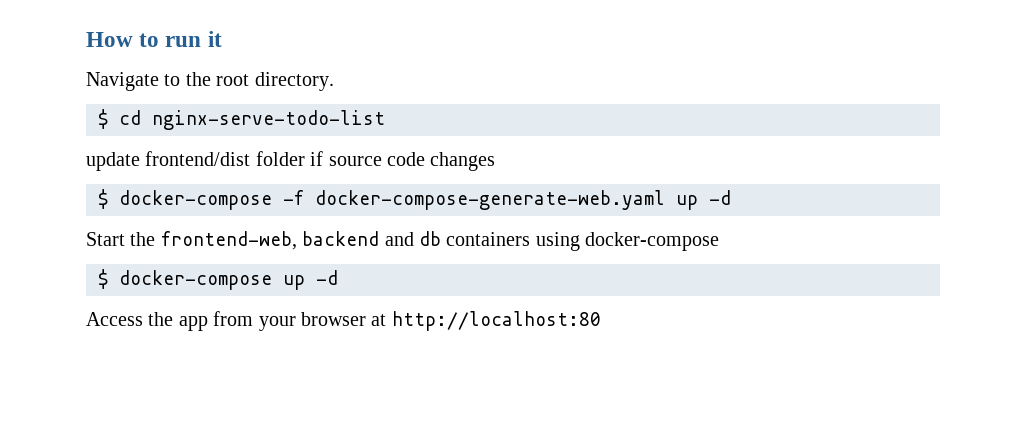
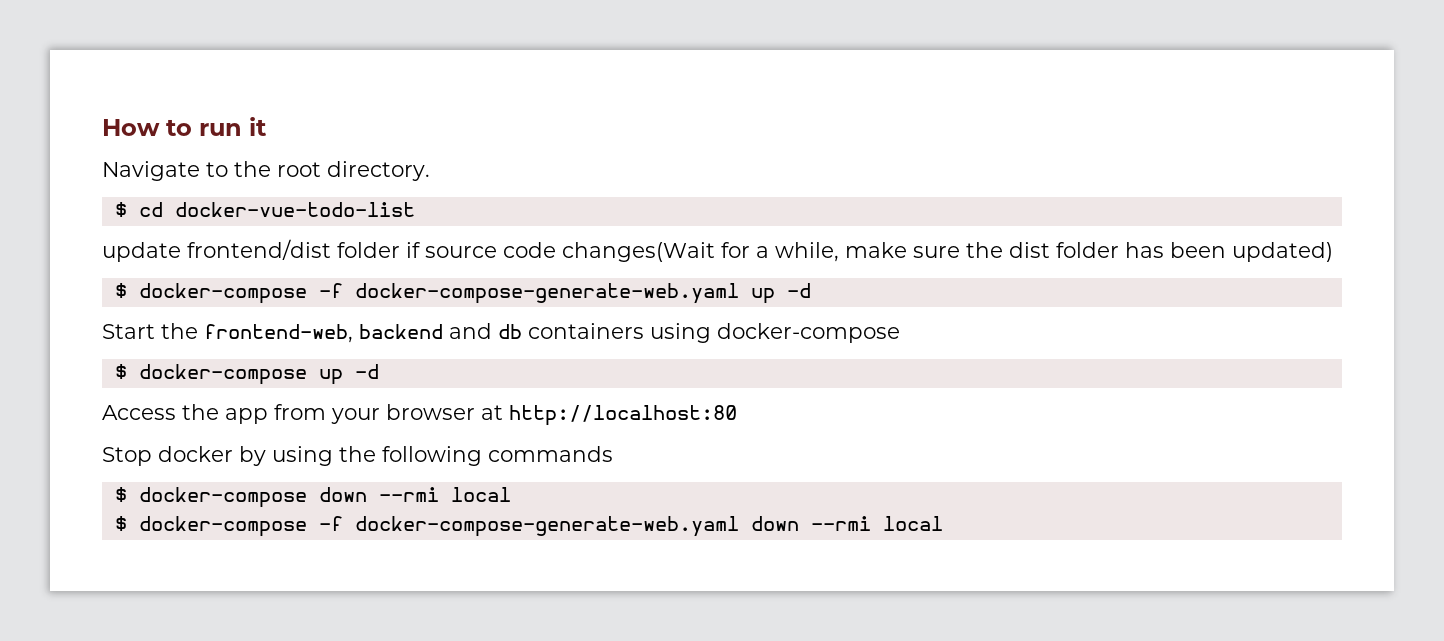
- $ cd nginx-serve-todo-list
+ $ cd docker-vue-todo-list
- update frontend/dist folder if source code changes
+ update frontend/dist folder if source code changes(Wait for a while, make sure the dist folder has been updated)
+ Stop docker by using the following commands
+ $ docker-compose down --rmi local
+ $ docker-compose -f docker-compose-generate-web.yaml down --rmi local

